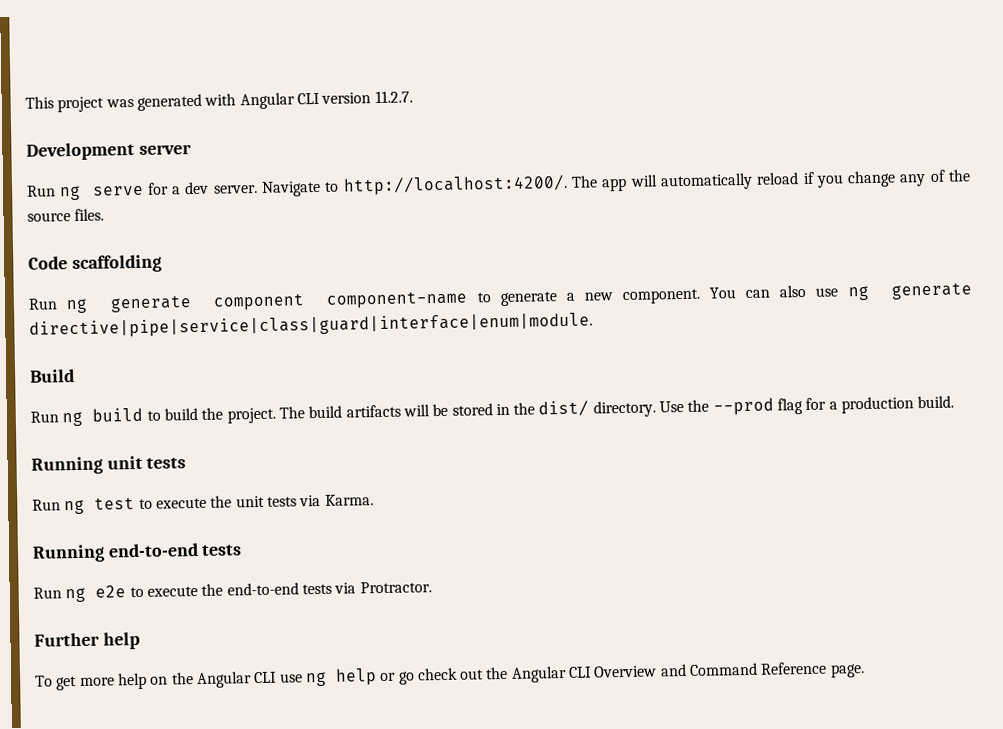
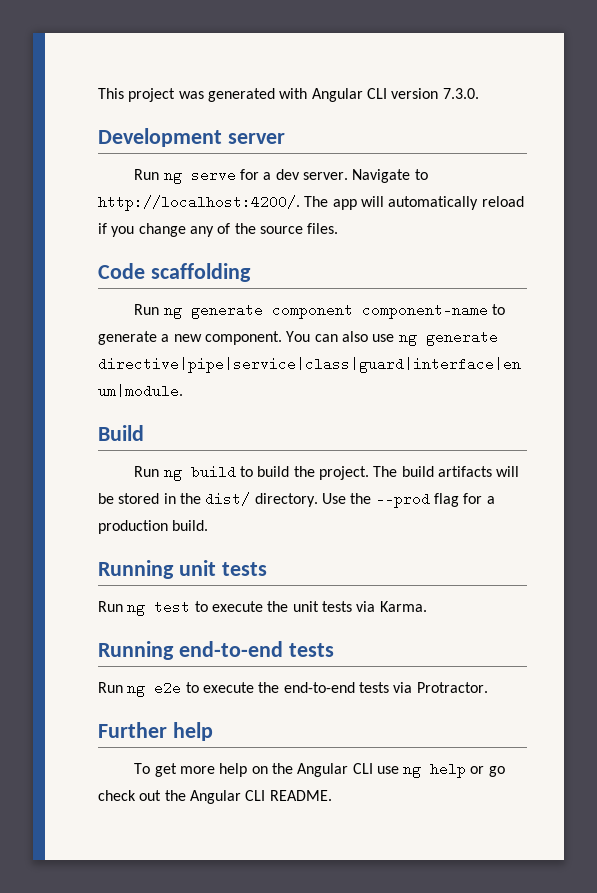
- This project was generated with Angular CLI version 11.2.7.
+ This project was generated with Angular CLI version 7.3.0.
- To get more help on the Angular CLI use ng help or go check out the Angular CLI Overview and Command Reference page.
+ To get more help on the Angular CLI use ng help or go check out the Angular CLI README.

